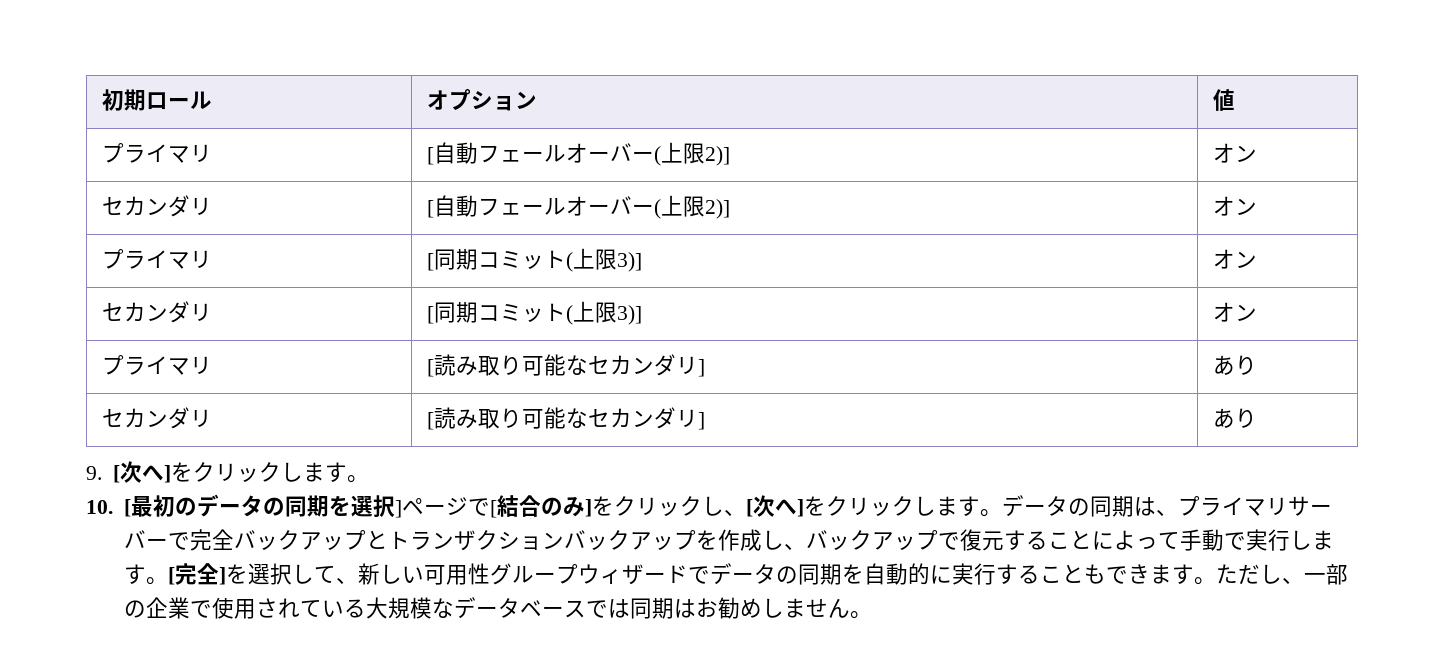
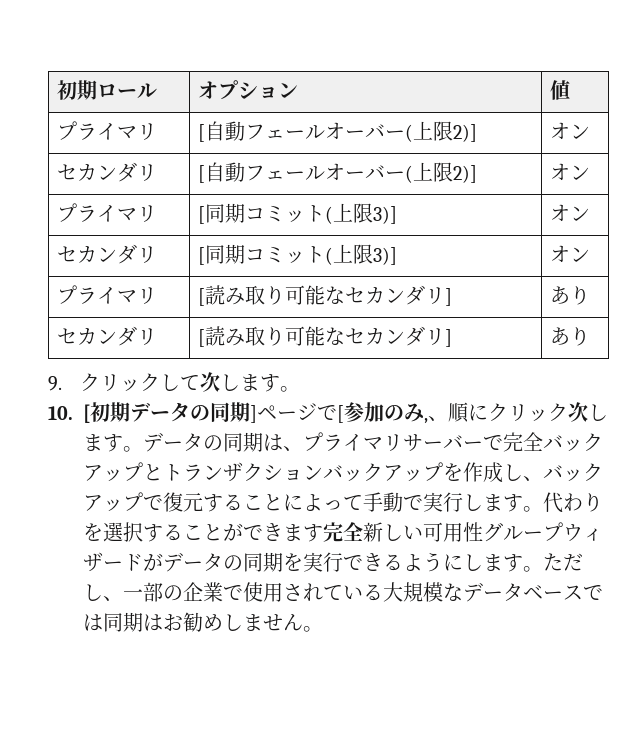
- 9. [次へ]をクリックします。
+ 9.クリックして次します。
- 10. [最初のデータの同期を選択]ページで[結合のみ]をクリックし、[次へ]をクリックします。
+ 10. [初期データの同期]ページで[参加のみ,、順にクリック次します。
- [完全]を選択して、新しい可用性グループウィザードでデータの同期を自動的に実行することもできます。
+ 代わりを選択することができます完全新しい可用性グループウィザードがデータの同期を実行できるようにします。

